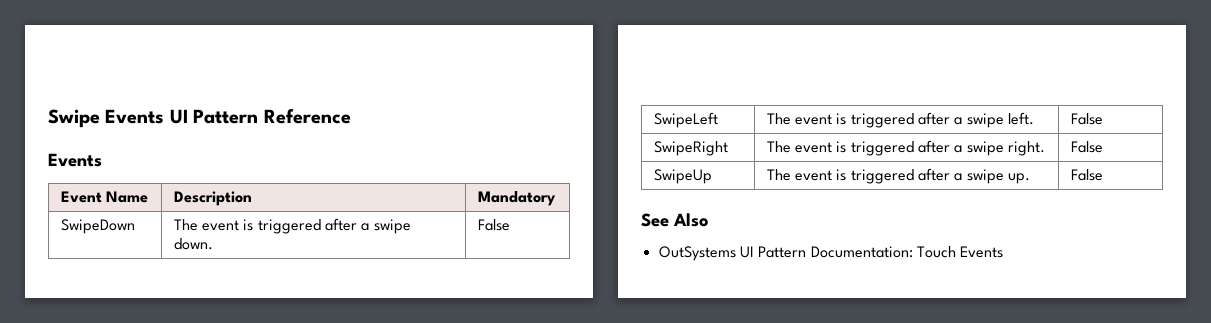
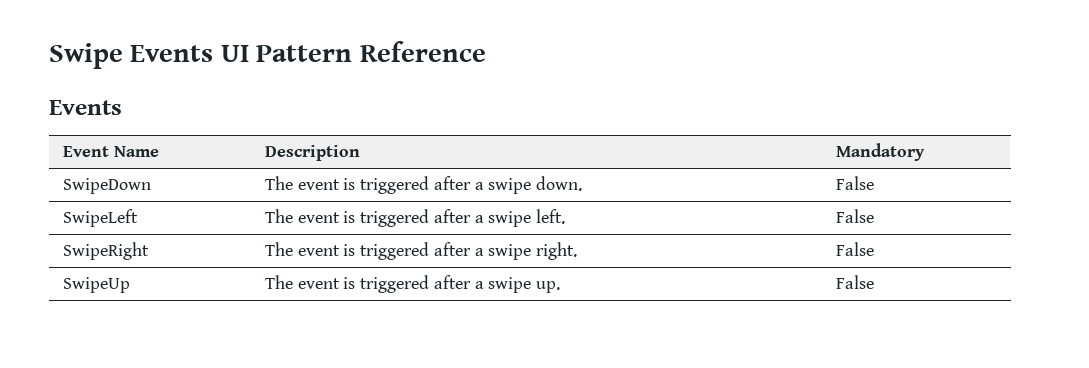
- See Also
- OutSystems UI Pattern Documentation: Touch Events

